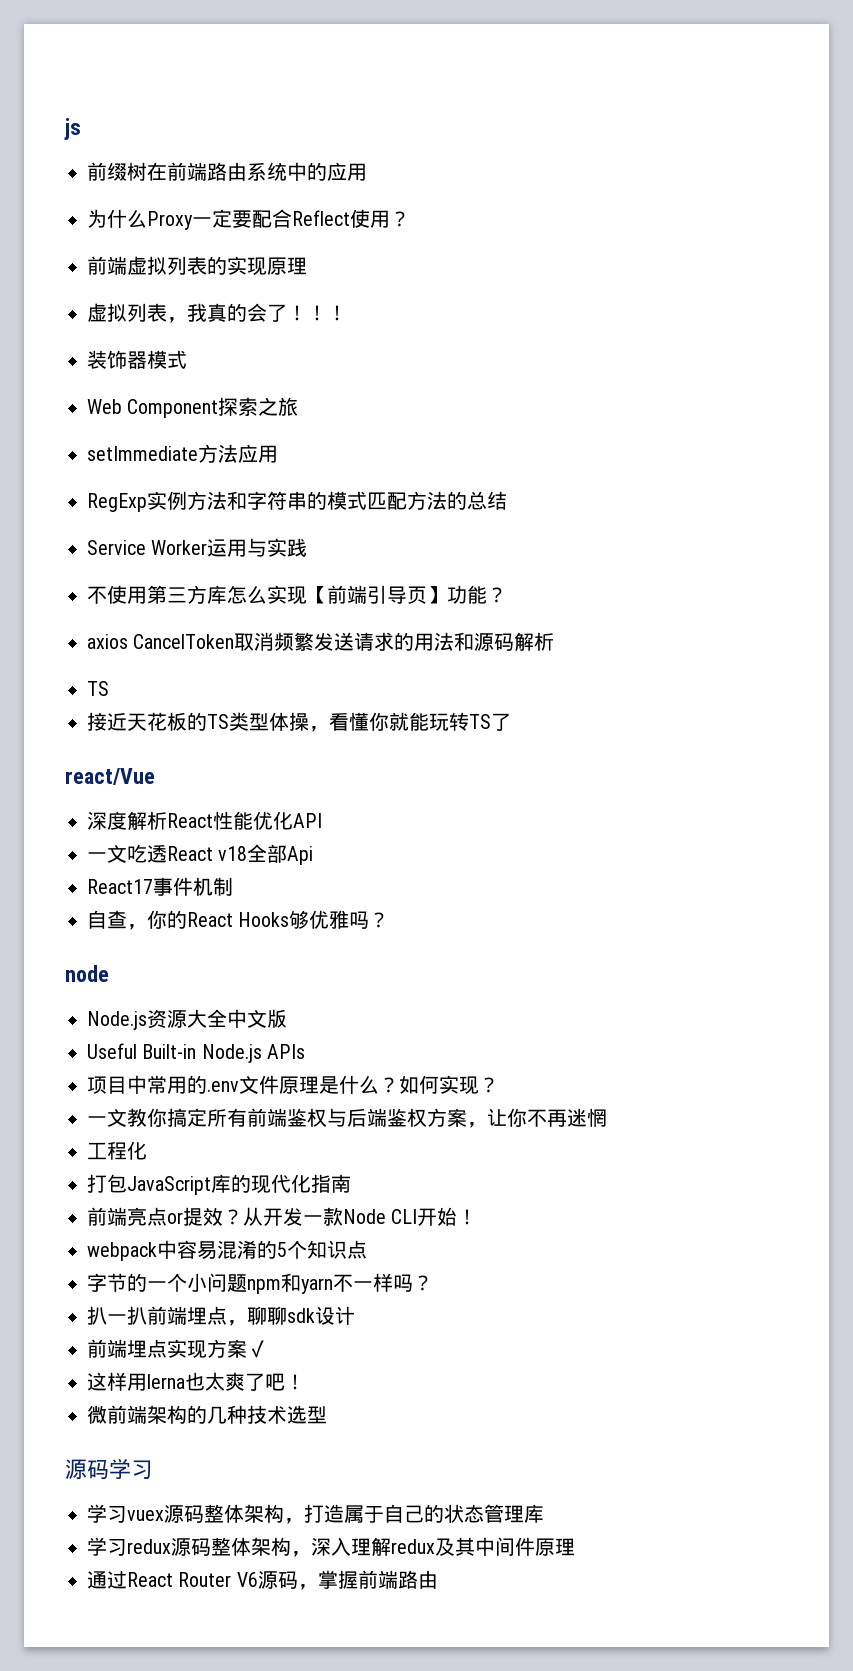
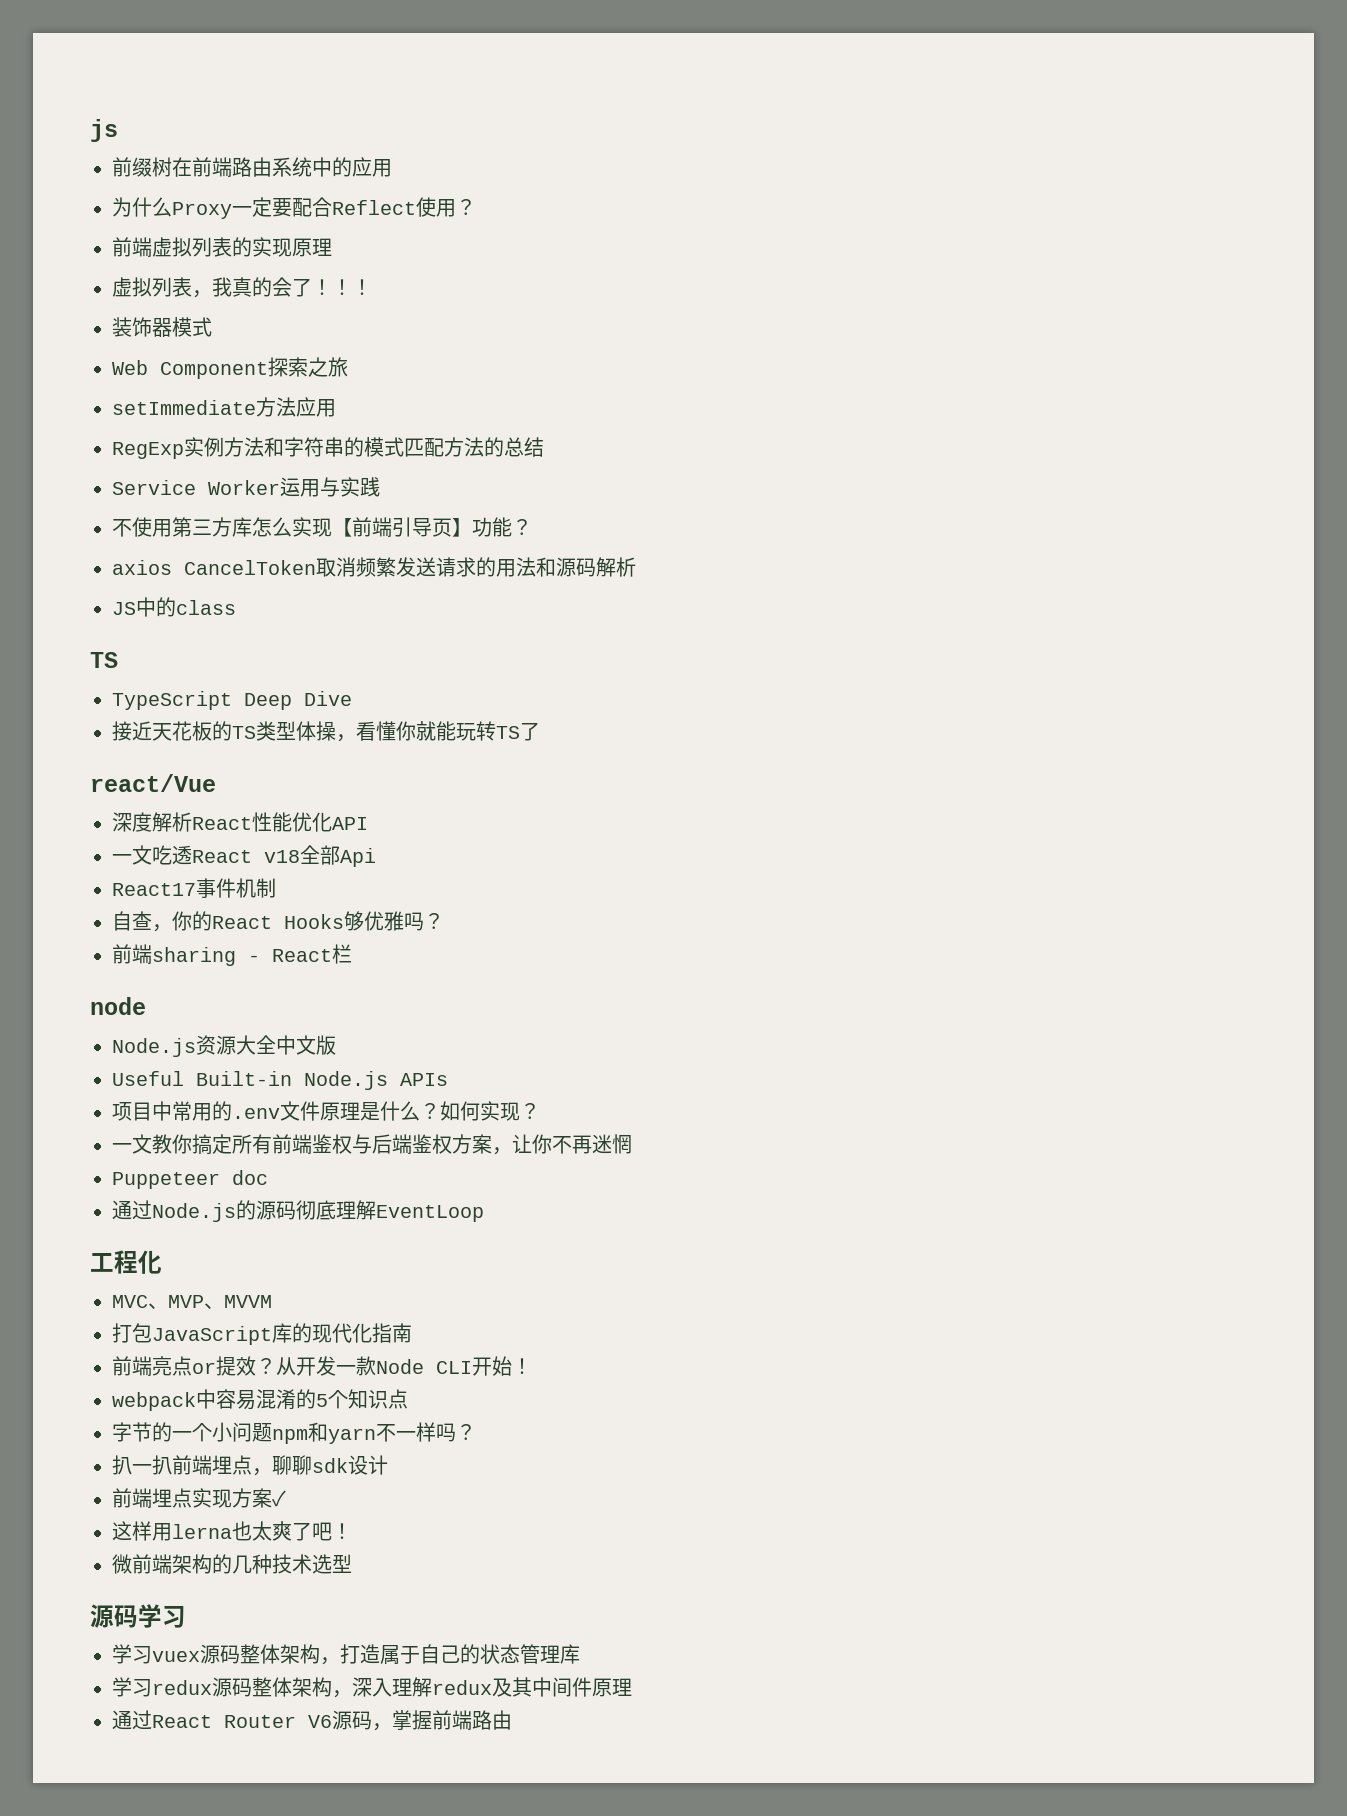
  axios CancelToken取消频繁发送请求的用法和源码解析
+ JS中的class
  TS
+ TypeScript Deep Dive
+ 前端sharing - React栏
+ Puppeteer doc
+ 通过Node.js的源码彻底理解EventLoop
  工程化
+ MVC、MVP、MVVM

